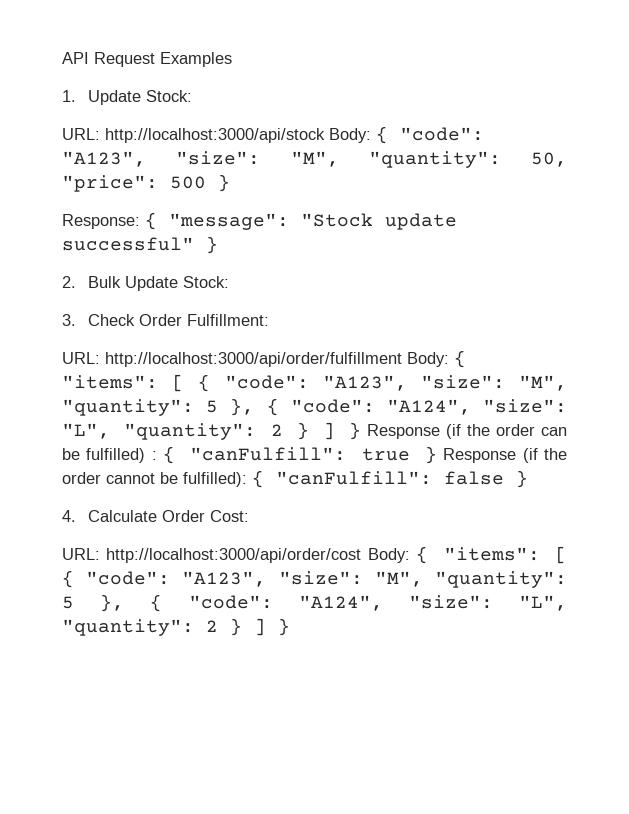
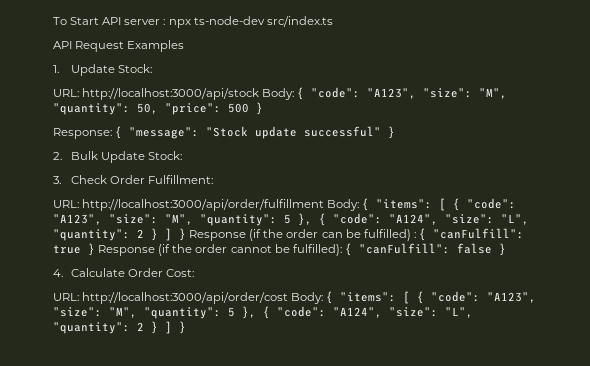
+ To Start API server : npx ts-node-dev src/index.ts

